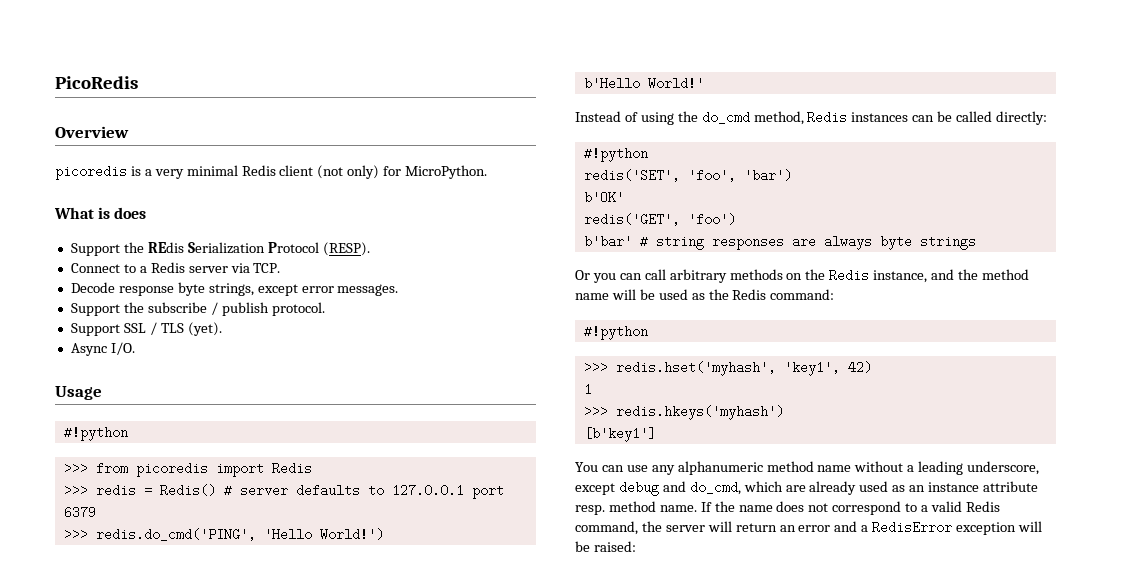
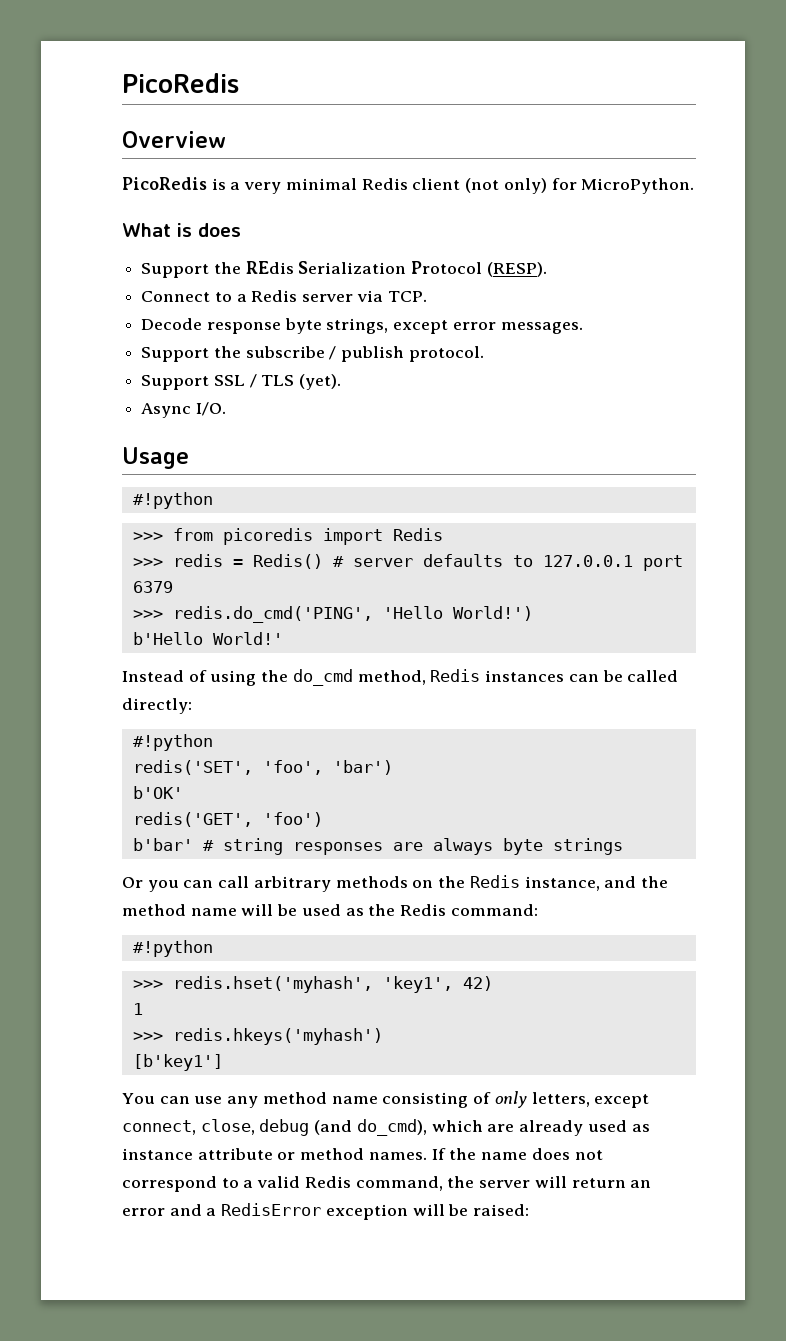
- picoredis is a very minimal Redis client (not only) for MicroPython.
+ PicoRedis is a very minimal Redis client (not only) for MicroPython.
- You can use any alphanumeric method name without a leading underscore, except debug and do_cmd, which are already used as an instance attribute resp. method name.
+ You can use any method name consisting of only letters, except connect, close, debug (and do_cmd), which are already used as instance attribute or method names.

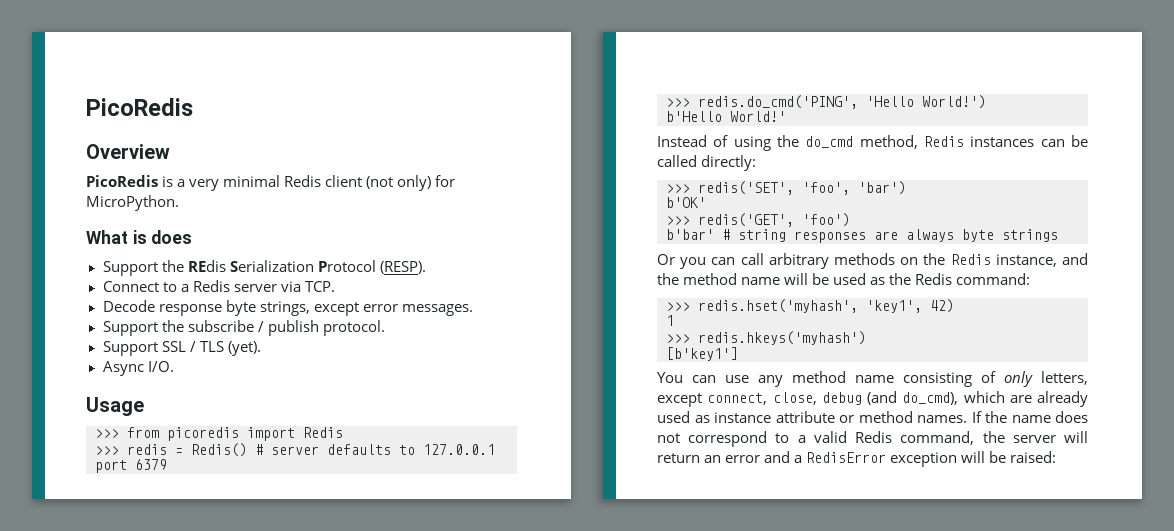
  Usage
- #!python
  Instead of using the do_cmd method, Redis instances can be called directly:
- #!python
- redis('SET', 'foo', 'bar')
+ >>> redis('SET', 'foo', 'bar')
- redis('GET', 'foo')
+ >>> redis('GET', 'foo')
  Or you can call arbitrary methods on the Redis instance, and the method name will be used as the Redis command:
- #!python

